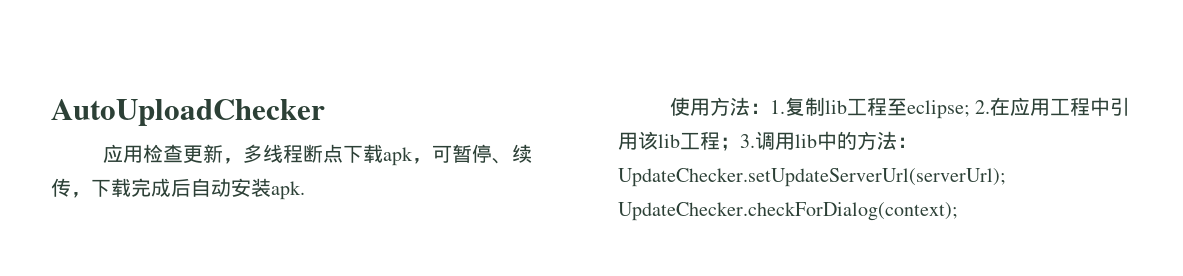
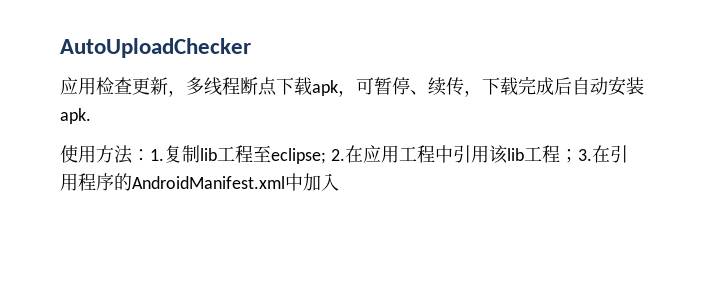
- 使用方法：1.复制lib工程至eclipse; 2.在应用工程中引用该lib工程；3.调用lib中的方法：UpdateChecker.setUpdateServerUrl(serverUrl); UpdateChecker.checkForDialog(context);
+ 使用方法：1.复制lib工程至eclipse; 2.在应用工程中引用该lib工程；3.在引用程序的AndroidManifest.xml中加入

